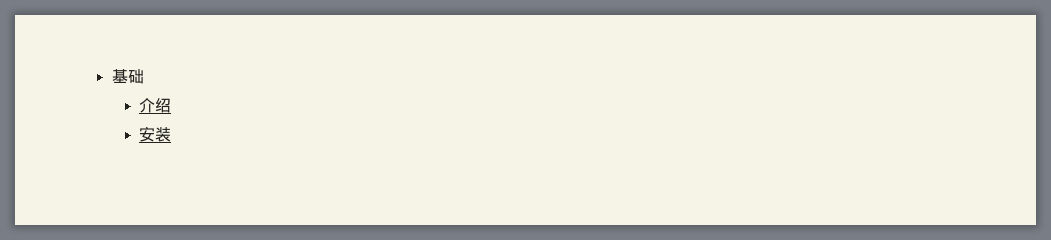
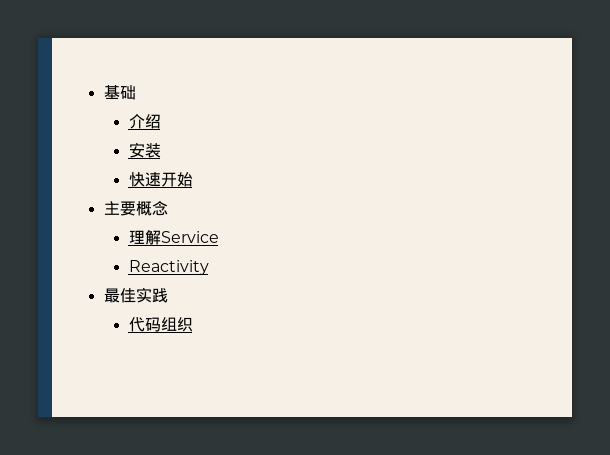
+ 快速开始
+ 主要概念
+ 理解Service
+ Reactivity
+ 最佳实践
+ 代码组织

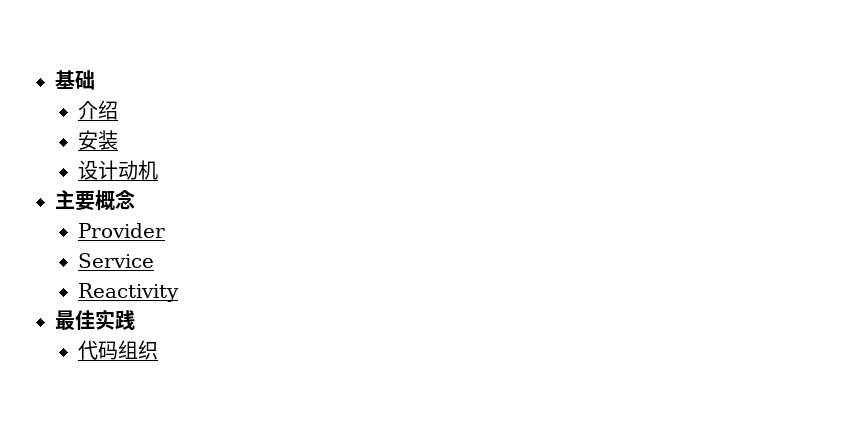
- 快速开始
+ 设计动机
- 理解Service
+ Provider
+ Service

